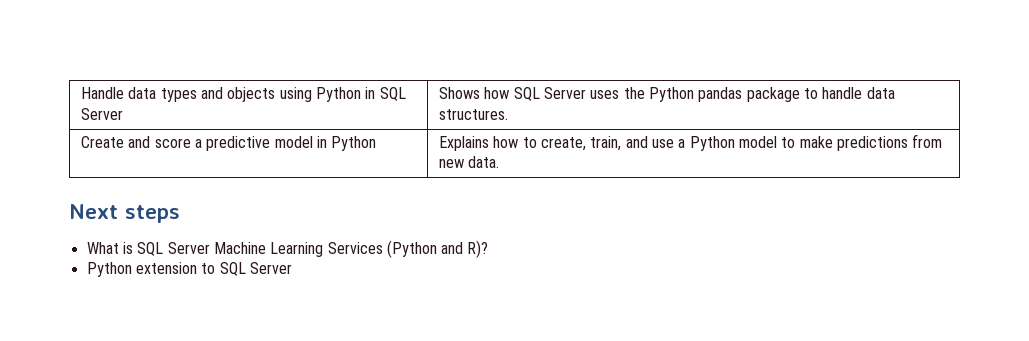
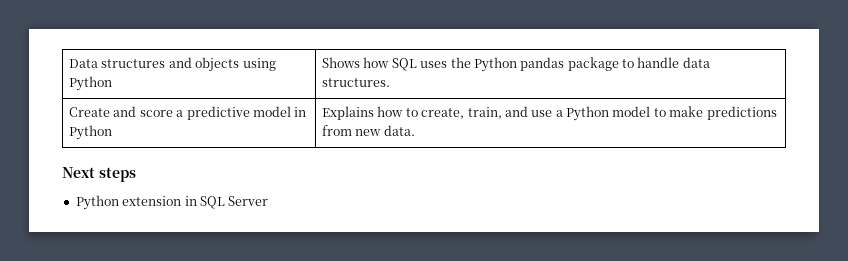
- Handle data types and objects using Python in SQL Server | Shows how SQL Server uses the Python pandas package to handle data structures.
+ Data structures and objects using Python | Shows how SQL uses the Python pandas package to handle data structures.
- What is SQL Server Machine Learning Services (Python and R)?
- Python extension to SQL Server
+ Python extension in SQL Server

